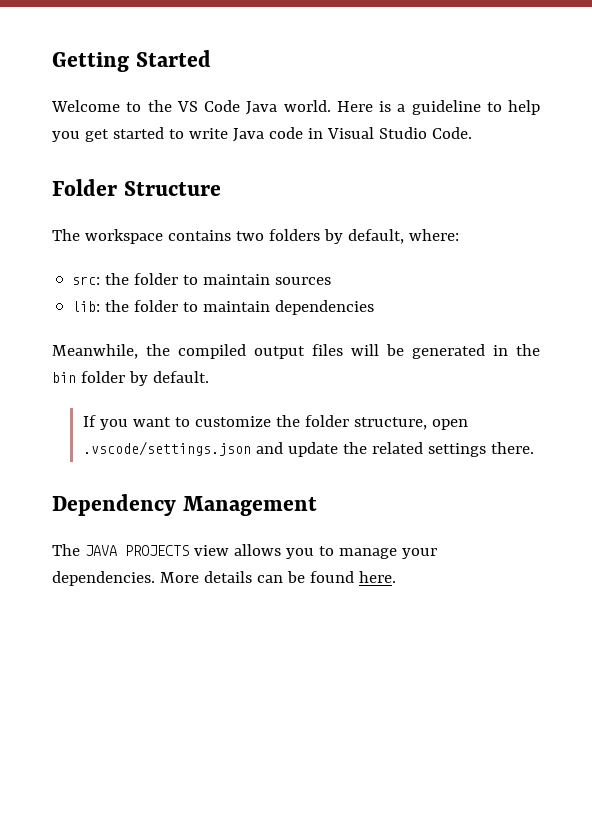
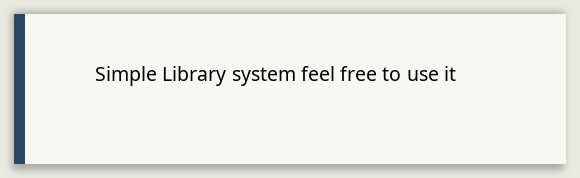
- Getting Started
- Welcome to the VS Code Java world. Here is a guideline to help you get started to write Java code in Visual Studio Code.
- Folder Structure
- The workspace contains two folders by default, where:
- src: the folder to maintain sources
- lib: the folder to maintain dependencies
- Meanwhile, the compiled output files will be generated in the bin folder by default.
- If you want to customize the folder structure, open .vscode/settings.json and update the related settings there.
- Dependency Management
- The JAVA PROJECTS view allows you to manage your dependencies. More details can be found here.
+ Simple Library system feel free to use it

